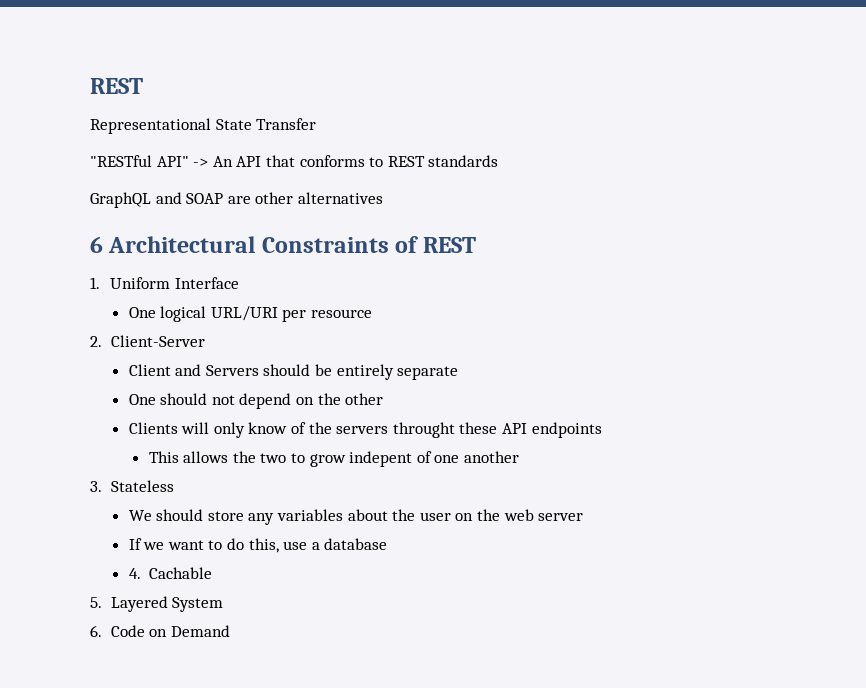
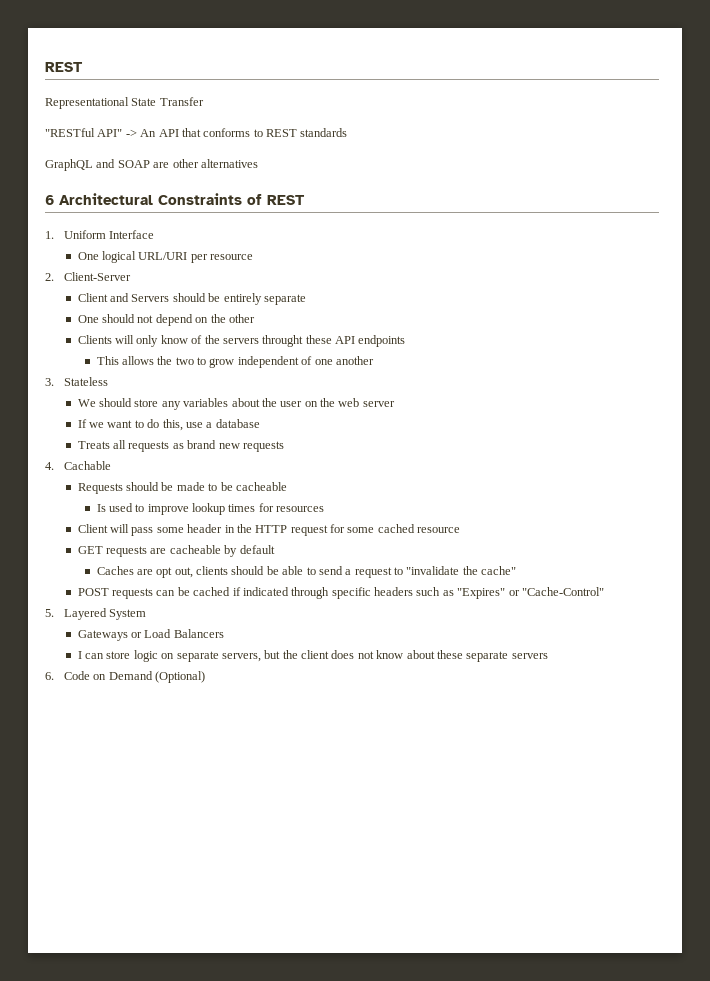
- This allows the two to grow indepent of one another
+ This allows the two to grow independent of one another
+ Treats all requests as brand new requests
  4. Cachable
+ Requests should be made to be cacheable
+ Is used to improve lookup times for resources
+ Client will pass some header in the HTTP request for some cached resource
+ GET requests are cacheable by default
+ Caches are opt out, clients should be able to send a request to "invalidate the cache"
+ POST requests can be cached if indicated through specific headers such as "Expires" or "Cache-Control"
  5. Layered System
+ Gateways or Load Balancers
+ I can store logic on separate servers, but the client does not know about these separate servers
- 6. Code on Demand
+ 6. Code on Demand (Optional)

